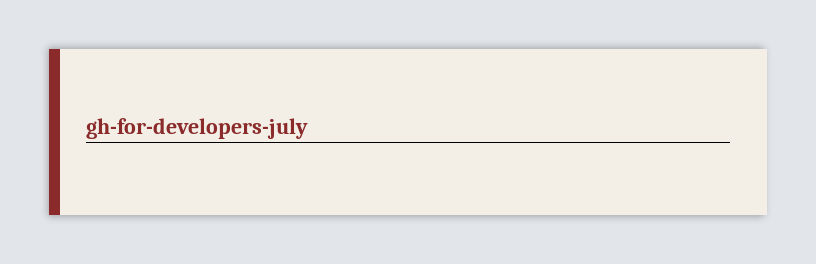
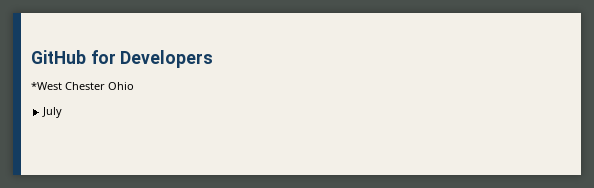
- gh-for-developers-july
+ GitHub for Developers
+ *West Chester Ohio
+ July

